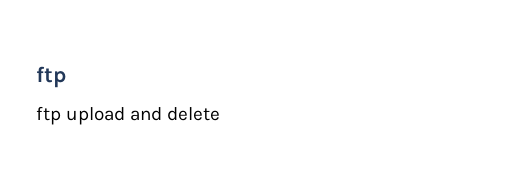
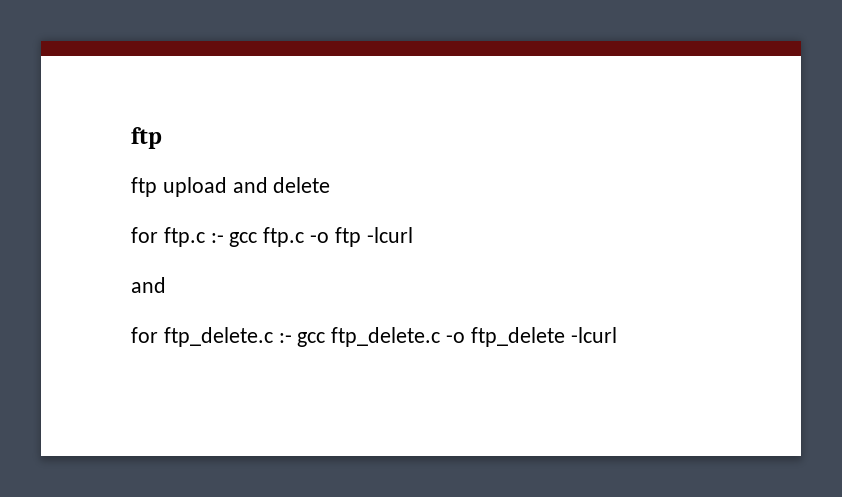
+ for ftp.c :- gcc ftp.c -o ftp -lcurl
+ and
+ for ftp_delete.c :- gcc ftp_delete.c -o ftp_delete -lcurl

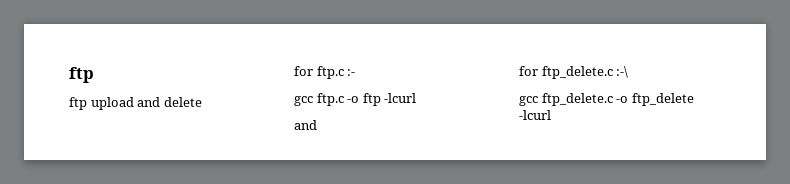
- for ftp.c :- gcc ftp.c -o ftp -lcurl
+ for ftp.c :-
+ gcc ftp.c -o ftp -lcurl
- for ftp_delete.c :- gcc ftp_delete.c -o ftp_delete -lcurl
+ for ftp_delete.c :-\
+ gcc ftp_delete.c -o ftp_delete -lcurl

